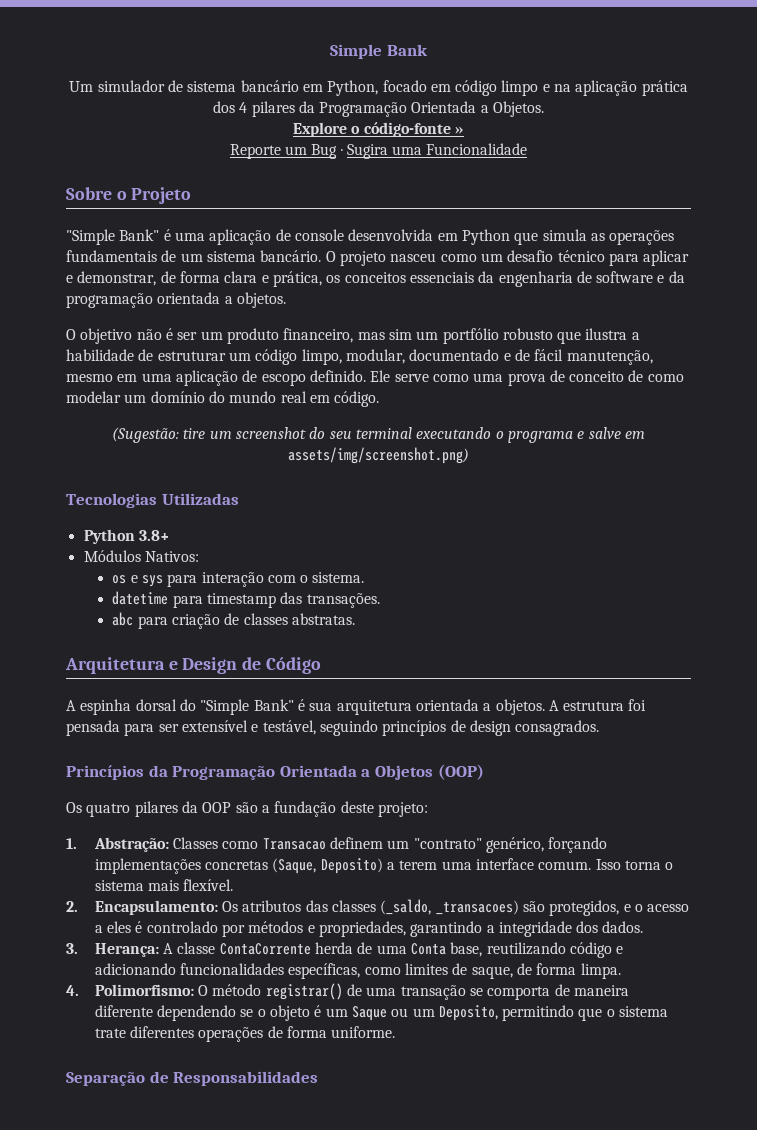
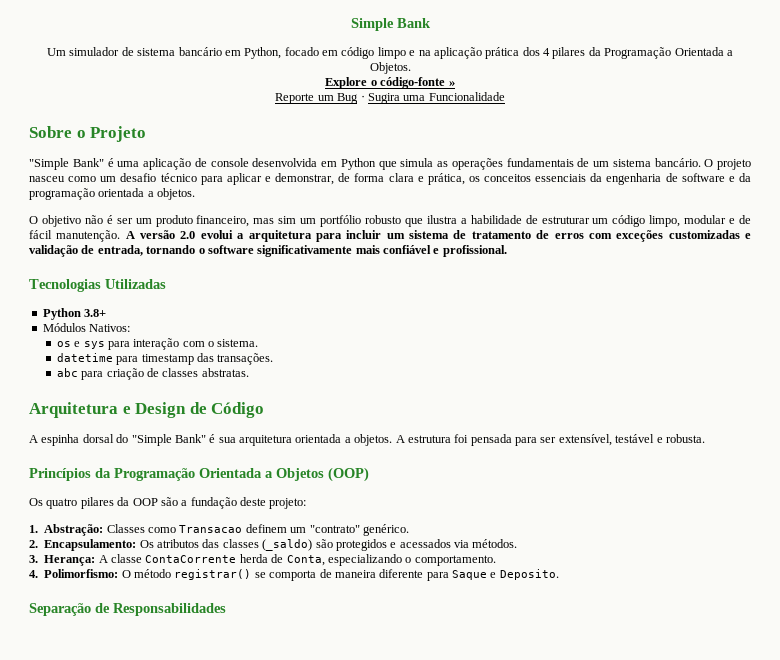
- O objetivo não é ser um produto financeiro, mas sim um portfólio robusto que ilustra a habilidade de estruturar um código limpo, modular, documentado e de fácil manutenção, mesmo em uma aplicação de escopo definido. Ele serve como uma prova de conceito de como modelar um domínio do mundo real em código.
- (Sugestão: tire um screenshot do seu terminal executando o programa e salve em assets/img/screenshot.png)
+ O objetivo não é ser um produto financeiro, mas sim um portfólio robusto que ilustra a habilidade de estruturar um código limpo, modular e de fácil manutenção. A versão 2.0 evolui a arquitetura para incluir um sistema de tratamento de erros com exceções customizadas e validação de entrada, tornando o software significativamente mais confiável e profissional.
- A estrutura foi pensada para ser extensível e testável, seguindo princípios de design consagrados.
+ A estrutura foi pensada para ser extensível, testável e robusta.
- 1. Abstração: Classes como Transacao definem um "contrato" genérico, forçando implementações concretas (Saque, Deposito) a terem uma interface comum. Isso torna o sistema mais flexível.
+ 1. Abstração: Classes como Transacao definem um "contrato" genérico.
- 2. Encapsulamento: Os atributos das classes (_saldo, _transacoes) são protegidos, e o acesso a eles é controlado por métodos e propriedades, garantindo a integridade dos dados.
+ 2. Encapsulamento: Os atributos das classes (_saldo) são protegidos e acessados via métodos.
- 3. Herança: A classe ContaCorrente herda de uma Conta base, reutilizando código e adicionando funcionalidades específicas, como limites de saque, de forma limpa.
+ 3. Herança: A classe ContaCorrente herda de Conta, especializando o comportamento.
- 4. Polimorfismo: O método registrar() de uma transação se comporta de maneira diferente dependendo se o objeto é um Saque ou um Deposito, permitindo que o sistema trate diferentes operações de forma uniforme.
+ 4. Polimorfismo: O método registrar() se comporta de maneira diferente para Saque e Deposito.

